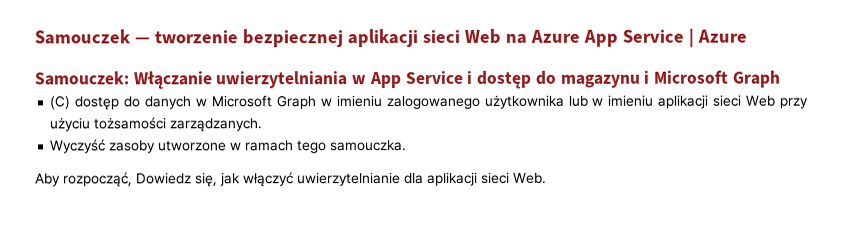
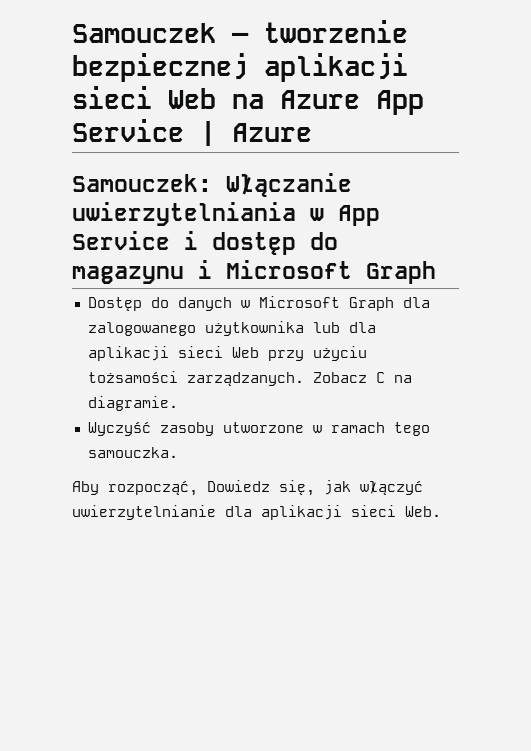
- (C) dostęp do danych w Microsoft Graph w imieniu zalogowanego użytkownika lub w imieniu aplikacji sieci Web przy użyciu tożsamości zarządzanych.
+ Dostęp do danych w Microsoft Graph dla zalogowanego użytkownika lub dla aplikacji sieci Web przy użyciu tożsamości zarządzanych. Zobacz C na diagramie.

